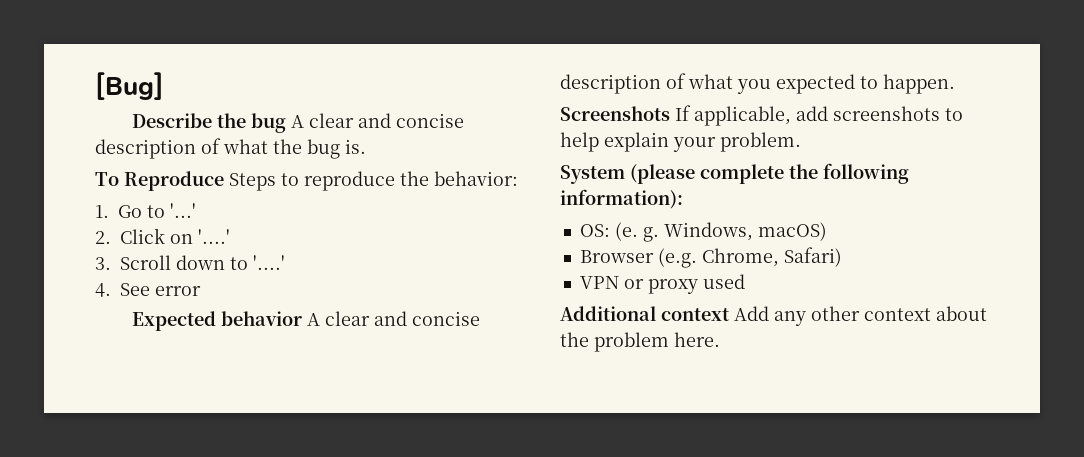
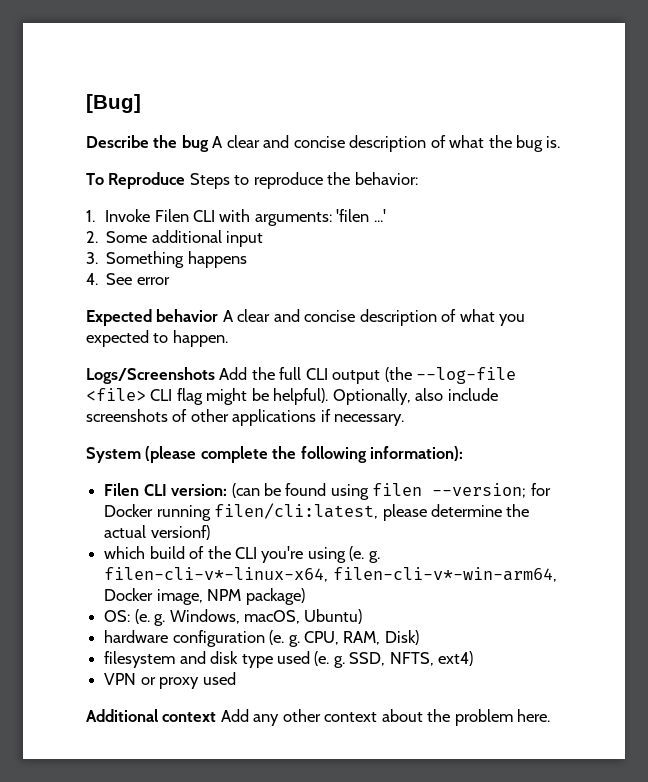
- 1. Go to '...'
- 2. Click on '....'
- 3. Scroll down to '....'
+ 1. Invoke Filen CLI with arguments: 'filen ...'
+ 2. Some additional input
+ 3. Something happens
- Screenshots If applicable, add screenshots to help explain your problem.
+ Logs/Screenshots Add the full CLI output (the --log-file <file> CLI flag might be helpful). Optionally, also include screenshots of other applications if necessary.
- OS: (e. g. Windows, macOS)
- Browser (e.g. Chrome, Safari)
+ Filen CLI version: (can be found using filen --version; for Docker running filen/cli:latest, please determine the actual versionf)
+ which build of the CLI you're using (e. g. filen-cli-v*-linux-x64, filen-cli-v*-win-arm64, Docker image, NPM package)
+ OS: (e. g. Windows, macOS, Ubuntu)
+ hardware configuration (e. g. CPU, RAM, Disk)
+ filesystem and disk type used (e. g. SSD, NFTS, ext4)

